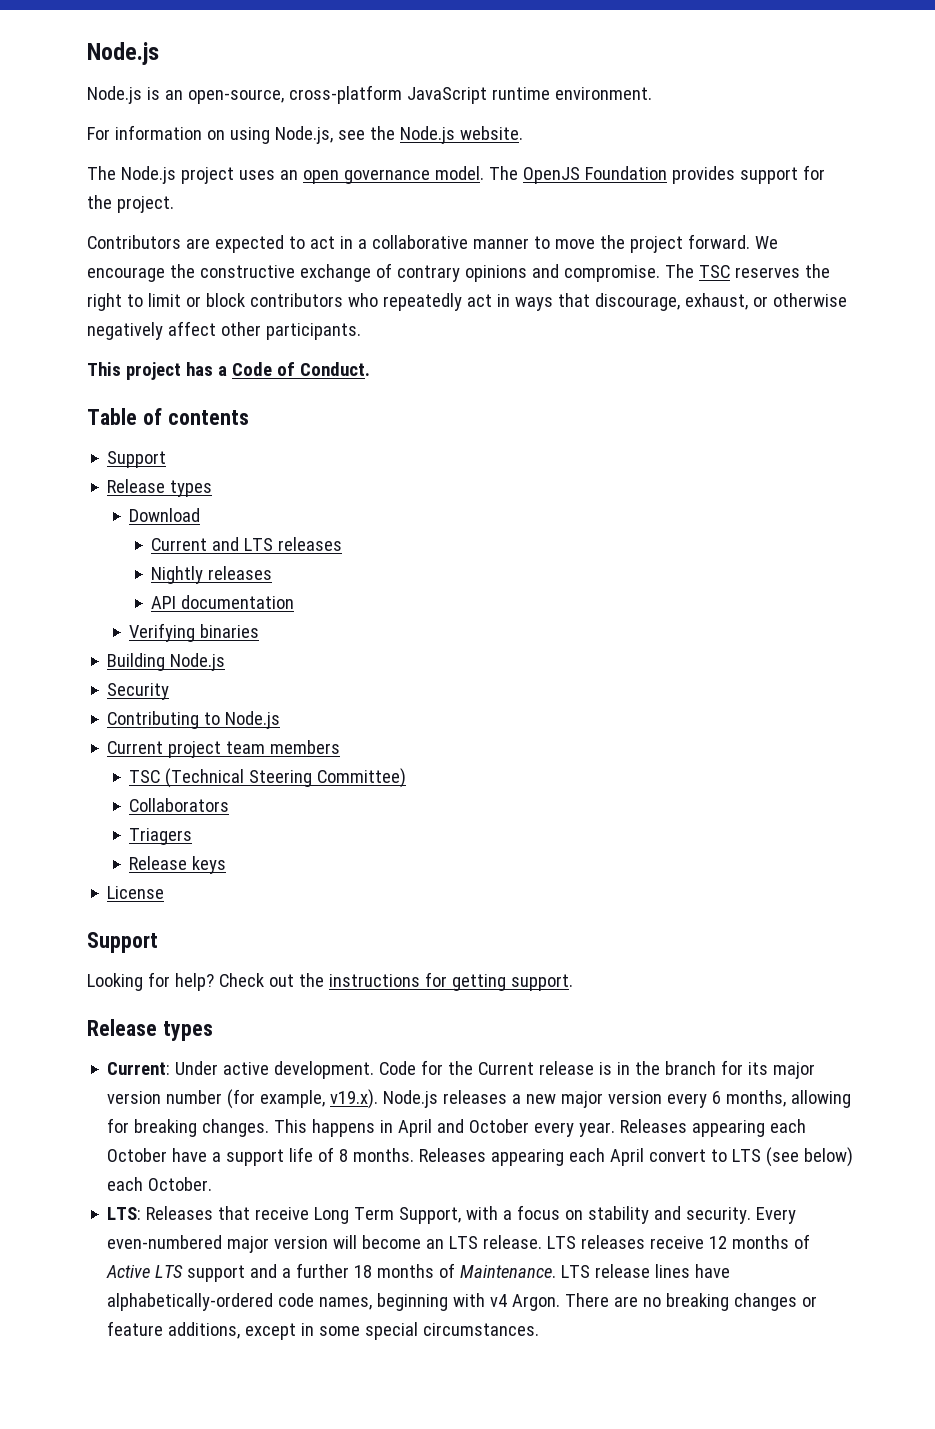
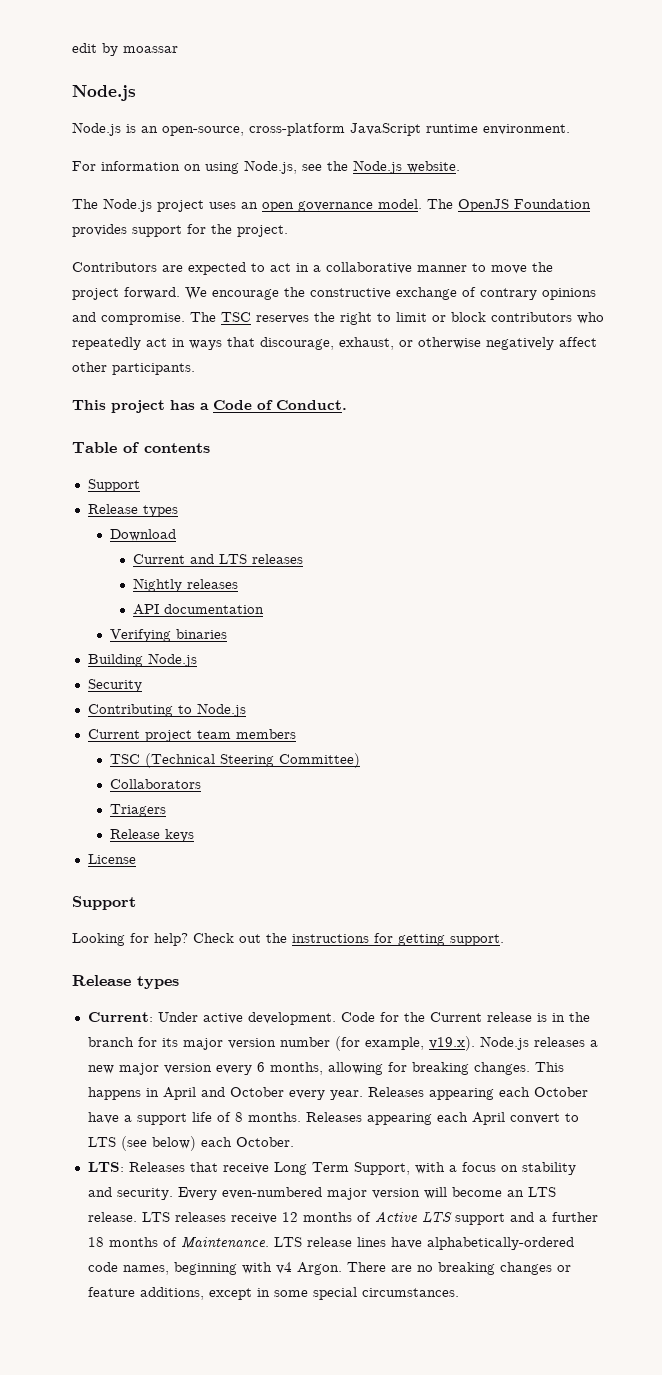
+ edit by moassar

